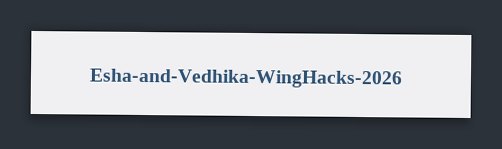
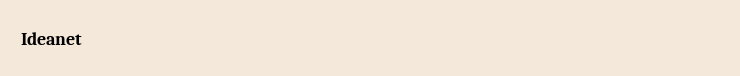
- Esha-and-Vedhika-WingHacks-2026
+ Ideanet

